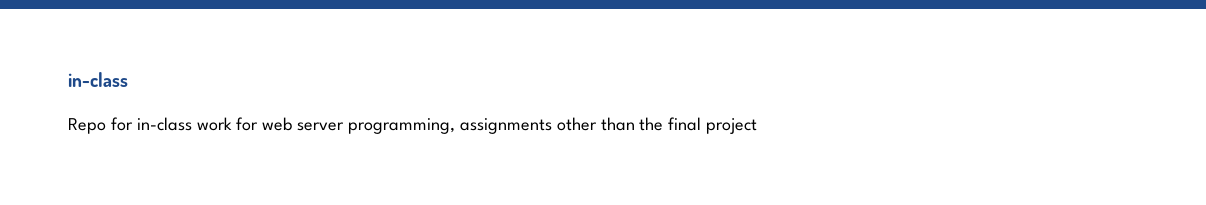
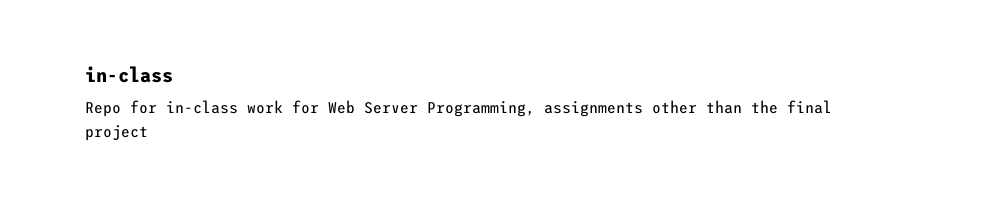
- Repo for in-class work for web server programming, assignments other than the final project
+ Repo for in-class work for Web Server Programming, assignments other than the final project

